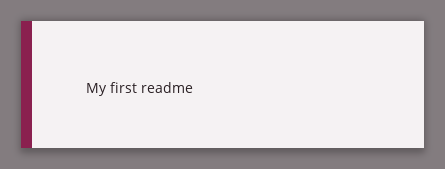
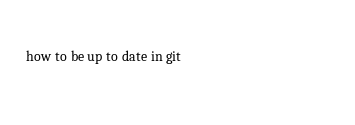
- My first readme
+ how to be up to date in git

